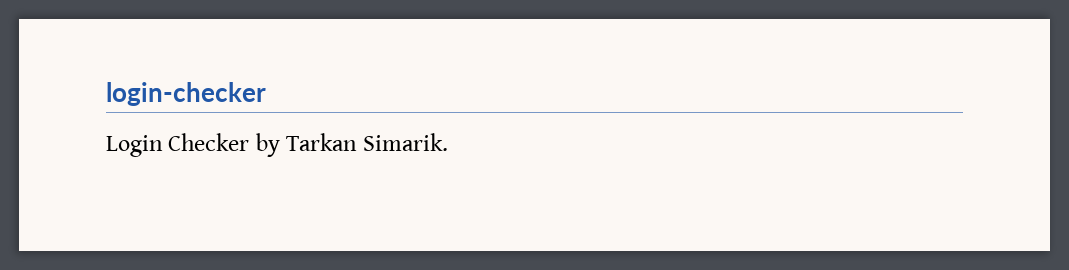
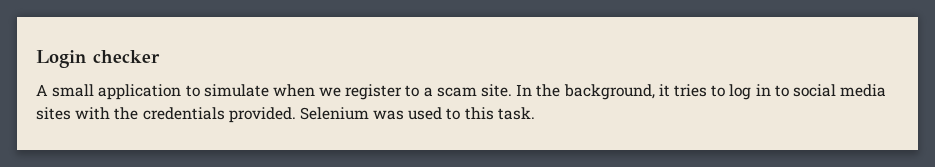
- login-checker
- Login Checker by Tarkan Simarik.
+ Login checker
+ A small application to simulate when we register to a scam site. In the background, it tries to log in to social media sites with the credentials provided. Selenium was used to this task.

